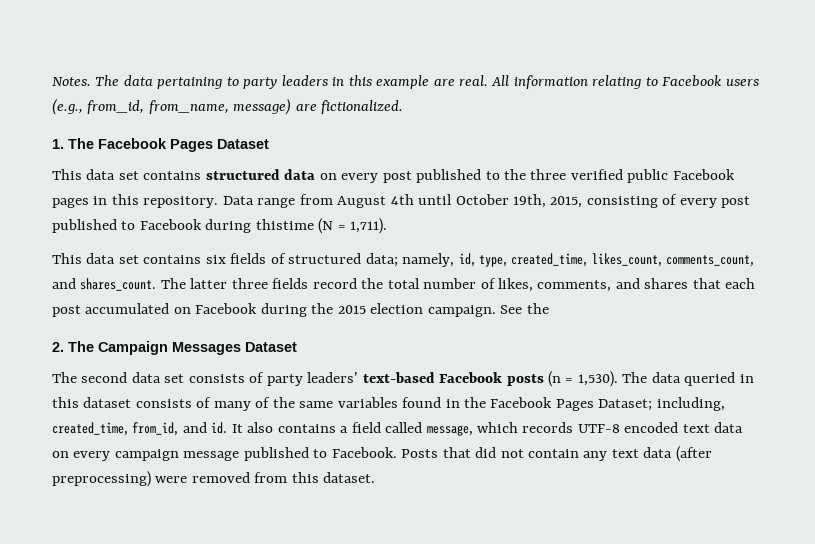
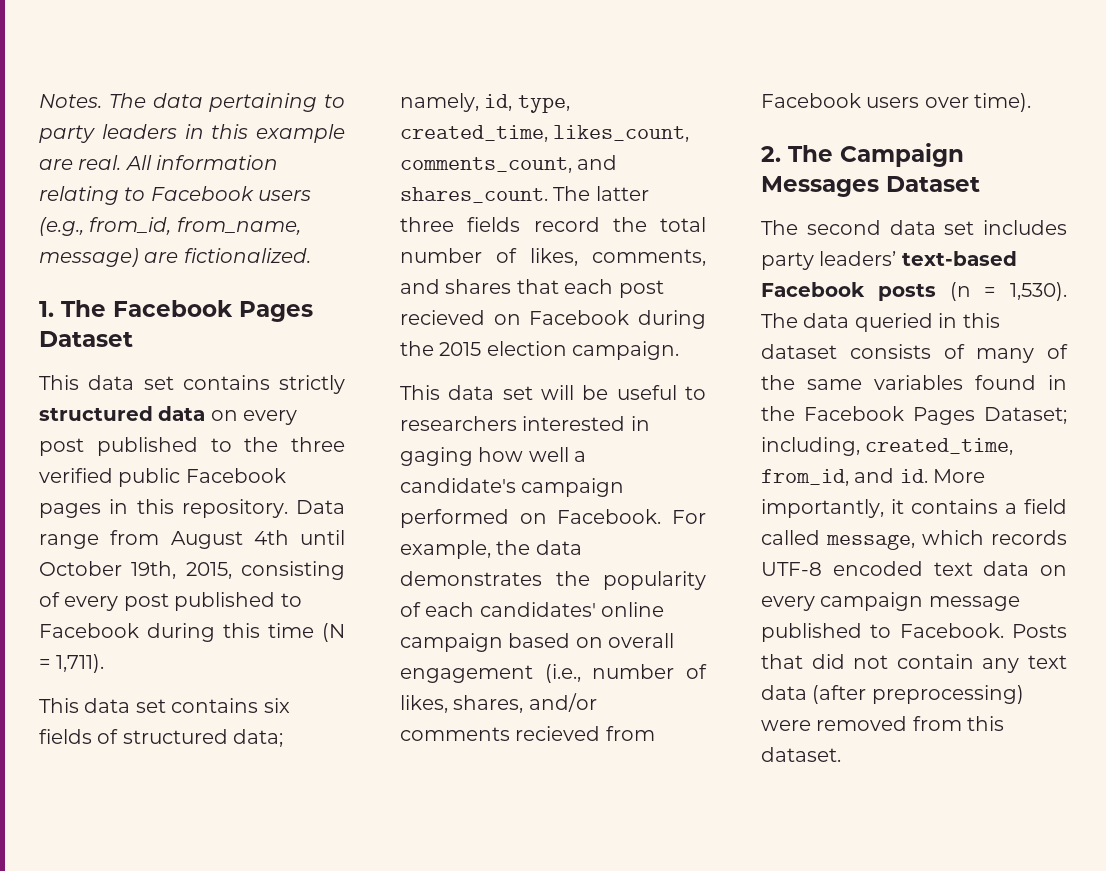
- This data set contains structured data on every post published to the three verified public Facebook pages in this repository.
+ This data set contains strictly structured data on every post published to the three verified public Facebook pages in this repository.
- Data range from August 4th until October 19th, 2015, consisting of every post published to Facebook during thistime (N = 1,711).
+ Data range from August 4th until October 19th, 2015, consisting of every post published to Facebook during this time (N = 1,711).
- The latter three fields record the total number of likes, comments, and shares that each post accumulated on Facebook during the 2015 election campaign. See the
+ The latter three fields record the total number of likes, comments, and shares that each post recieved on Facebook during the 2015 election campaign.
+ This data set will be useful to researchers interested in gaging how well a candidate's campaign performed on Facebook. For example, the data demonstrates the popularity of each candidates' online campaign based on overall engagement (i.e., number of likes, shares, and/or comments recieved from Facebook users over time).
- The second data set consists of party leaders’ text-based Facebook posts (n = 1,530).
+ The second data set includes party leaders’ text-based Facebook posts (n = 1,530).
- It also contains a field called message, which records UTF-8 encoded text data on every campaign message published to Facebook.
+ More importantly, it contains a field called message, which records UTF-8 encoded text data on every campaign message published to Facebook.

